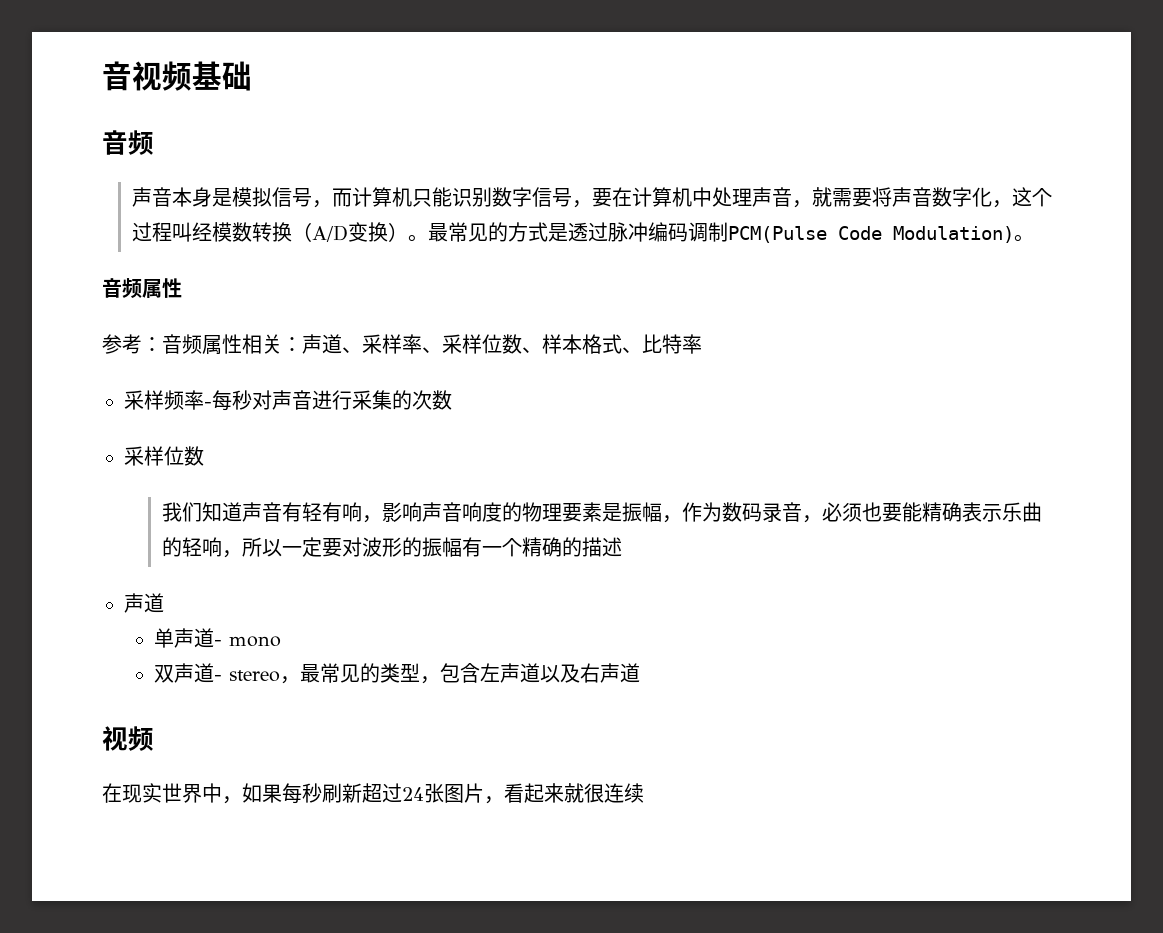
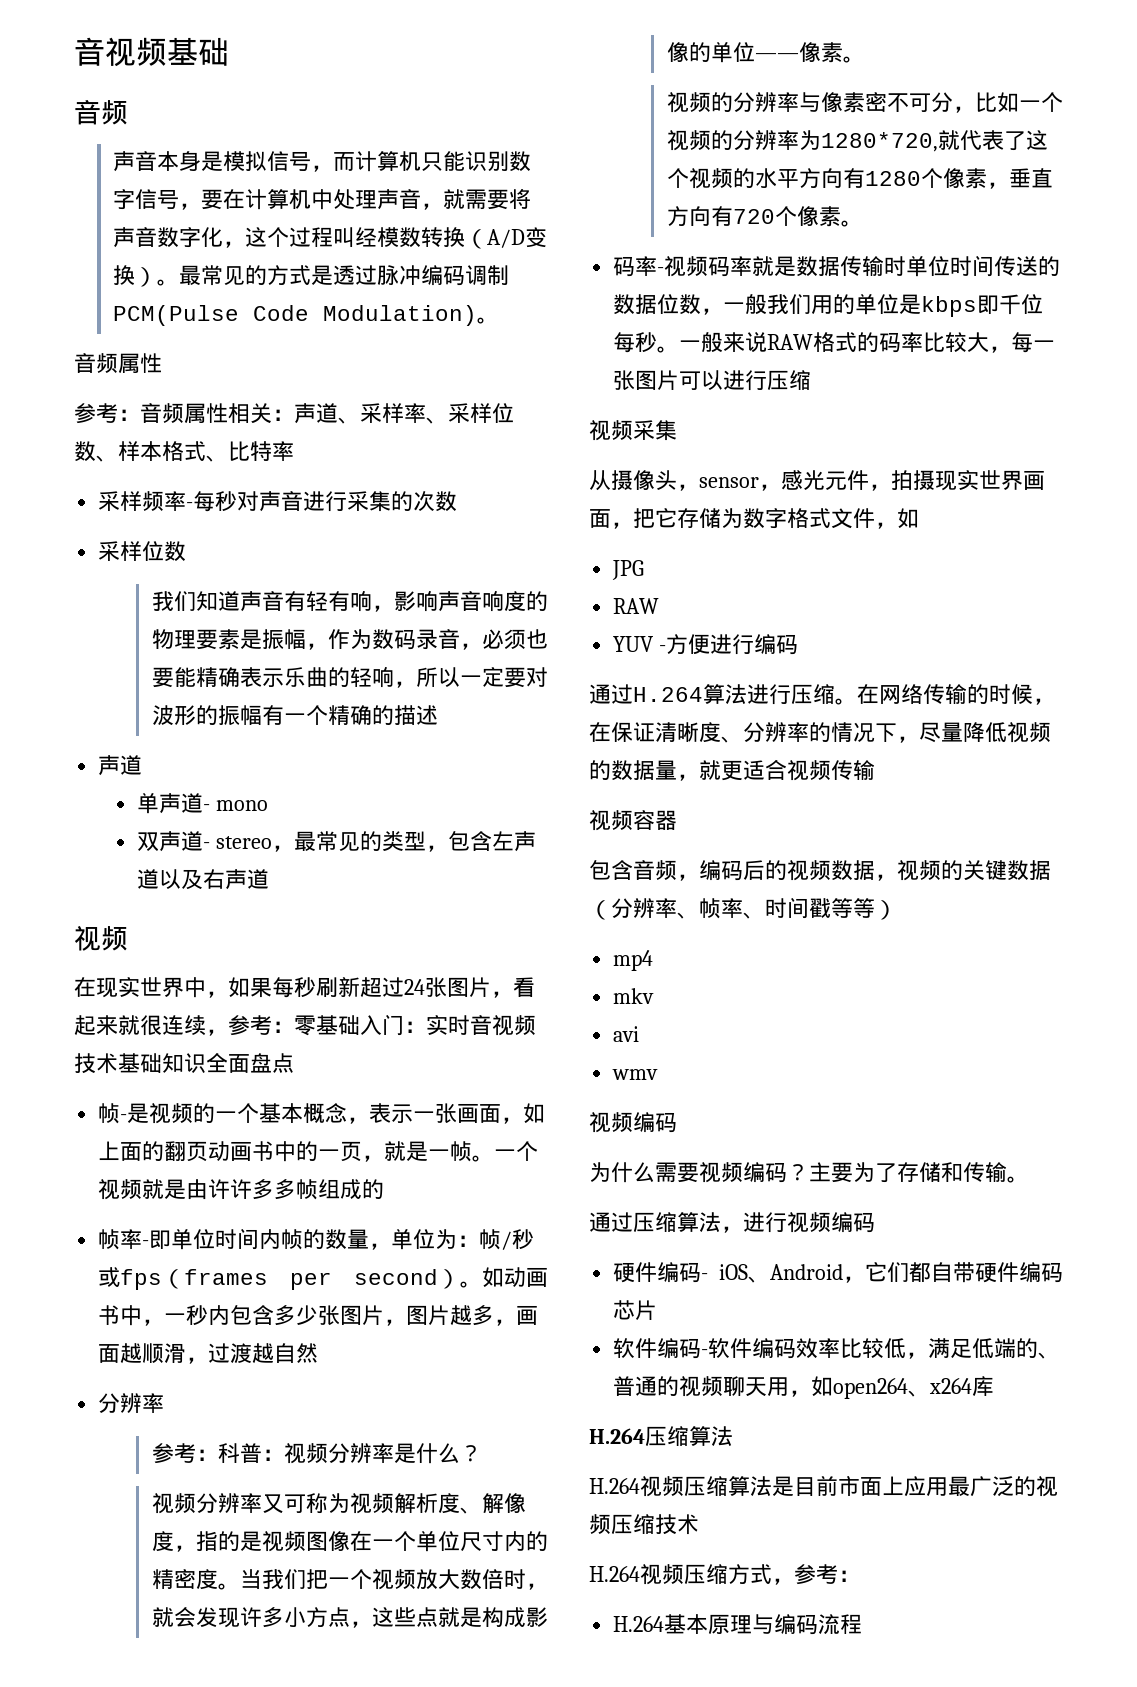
- 在现实世界中，如果每秒刷新超过24张图片，看起来就很连续
+ 在现实世界中，如果每秒刷新超过24张图片，看起来就很连续，参考：零基础入门：实时音视频技术基础知识全面盘点
+ 帧-是视频的一个基本概念，表示一张画面，如上面的翻页动画书中的一页，就是一帧。一个视频就是由许许多多帧组成的
+ 帧率-即单位时间内帧的数量，单位为：帧/秒或fps（frames per second）。如动画书中，一秒内包含多少张图片，图片越多，画面越顺滑，过渡越自然
+ 分辨率
+ 参考：科普：视频分辨率是什么？
+ 视频分辨率又可称为视频解析度、解像度，指的是视频图像在一个单位尺寸内的精密度。当我们把一个视频放大数倍时，就会发现许多小方点，这些点就是构成影像的单位——像素。
+ 视频的分辨率与像素密不可分，比如一个视频的分辨率为1280*720,就代表了这个视频的水平方向有1280个像素，垂直方向有720个像素。
+ 码率-视频码率就是数据传输时单位时间传送的数据位数，一般我们用的单位是kbps即千位每秒。一般来说RAW格式的码率比较大，每一张图片可以进行压缩
+ 视频采集
+ 从摄像头，sensor，感光元件，拍摄现实世界画面，把它存储为数字格式文件，如
+ JPG
+ RAW
+ YUV -方便进行编码
+ 通过H.264算法进行压缩。在网络传输的时候，在保证清晰度、分辨率的情况下，尽量降低视频的数据量，就更适合视频传输
+ 视频容器
+ 包含音频，编码后的视频数据，视频的关键数据（分辨率、帧率、时间戳等等）
+ mp4
+ mkv
+ avi
+ wmv
+ 视频编码
+ 为什么需要视频编码？主要为了存储和传输。
+ 通过压缩算法，进行视频编码
+ 硬件编码- iOS、Android，它们都自带硬件编码芯片
+ 软件编码-软件编码效率比较低，满足低端的、普通的视频聊天用，如open264、x264库
+ H.264压缩算法
+ H.264视频压缩算法是目前市面上应用最广泛的视频压缩技术
+ H.264视频压缩方式，参考：
+ H.264基本原理与编码流程

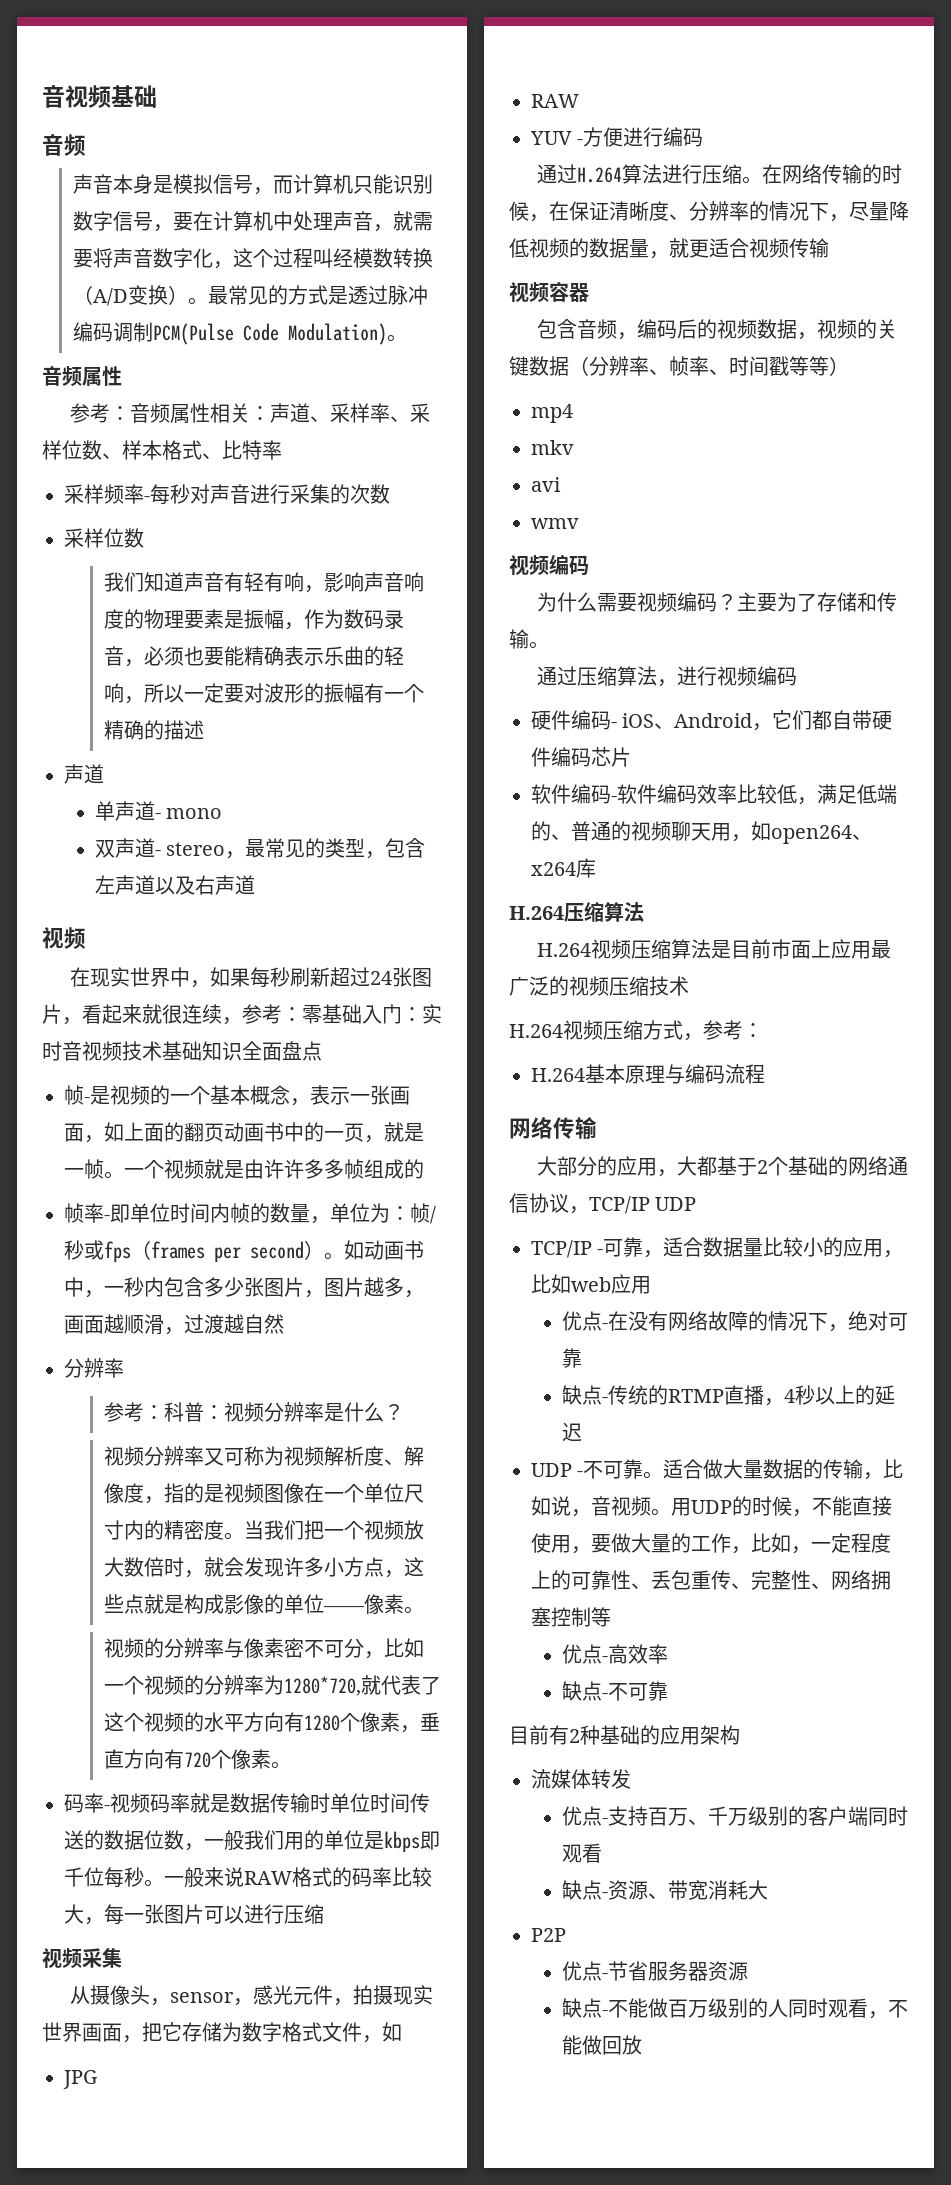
  H.264基本原理与编码流程
+ 网络传输
+ 大部分的应用，大都基于2个基础的网络通信协议，TCP/IP UDP
+ TCP/IP -可靠，适合数据量比较小的应用，比如web应用
+ 优点-在没有网络故障的情况下，绝对可靠
+ 缺点-传统的RTMP直播，4秒以上的延迟
+ UDP -不可靠。适合做大量数据的传输，比如说，音视频。用UDP的时候，不能直接使用，要做大量的工作，比如，一定程度上的可靠性、丢包重传、完整性、网络拥塞控制等
+ 优点-高效率
+ 缺点-不可靠
+ 目前有2种基础的应用架构
+ 流媒体转发
+ 优点-支持百万、千万级别的客户端同时观看
+ 缺点-资源、带宽消耗大
+ P2P
+ 优点-节省服务器资源
+ 缺点-不能做百万级别的人同时观看，不能做回放

